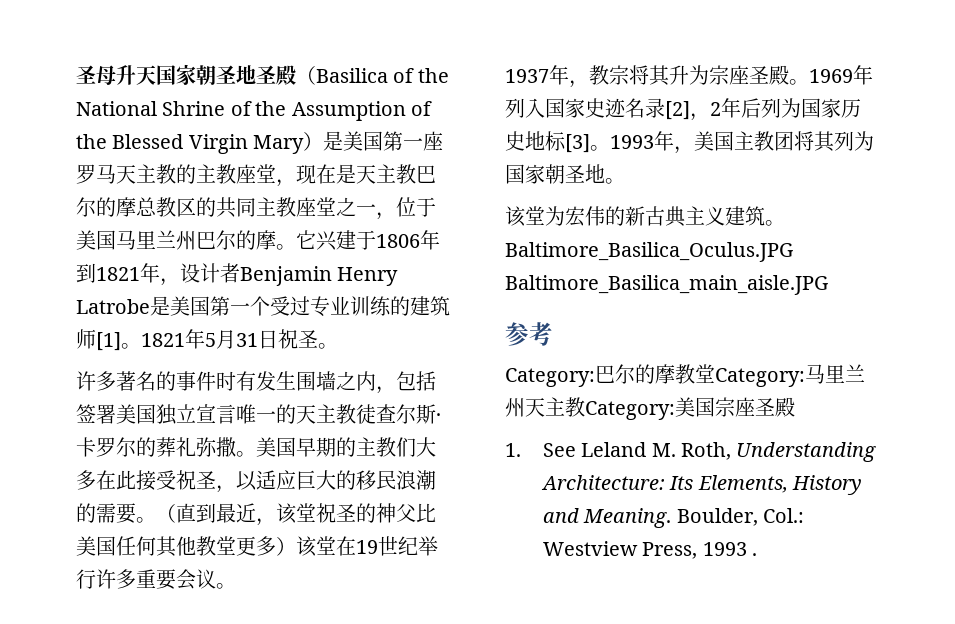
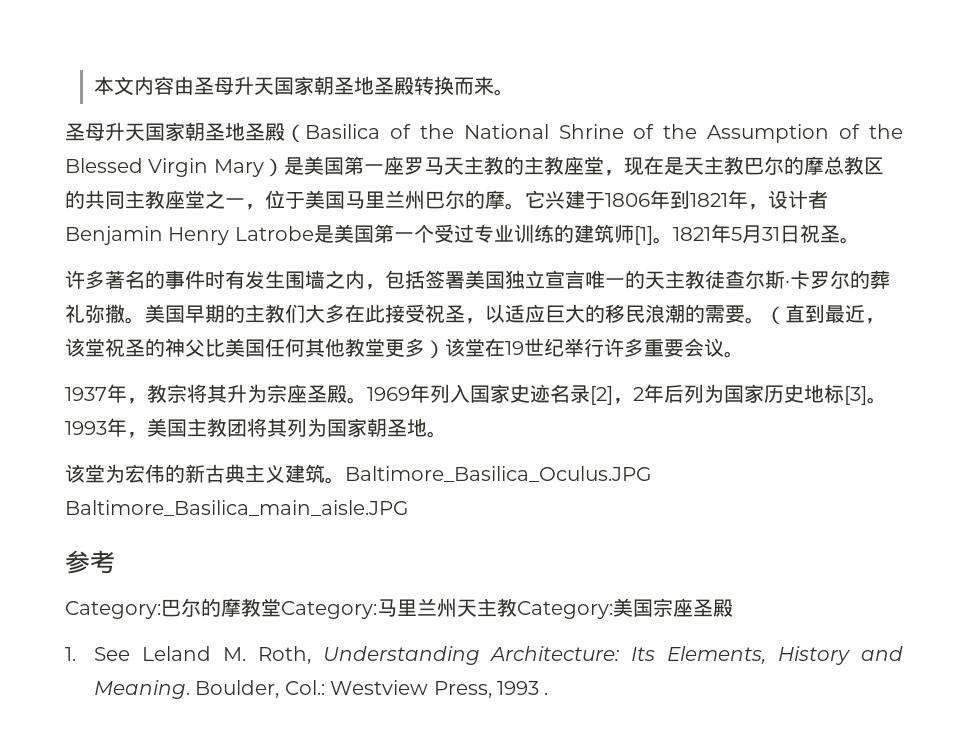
+ 本文内容由圣母升天国家朝圣地圣殿转换而来。

